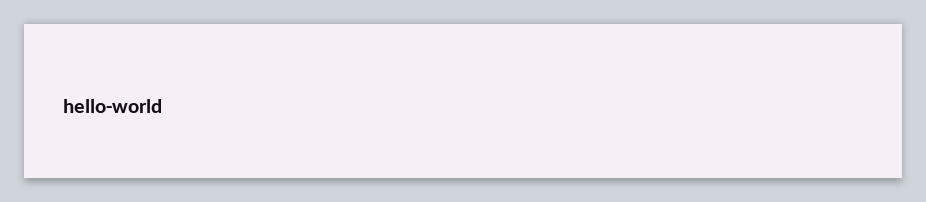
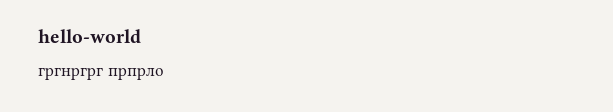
+ гргнргрг прпрло

